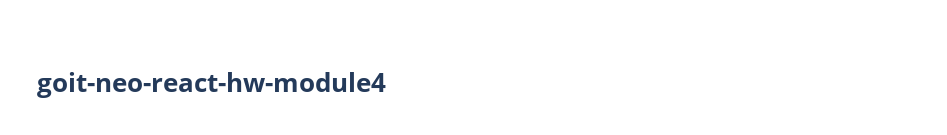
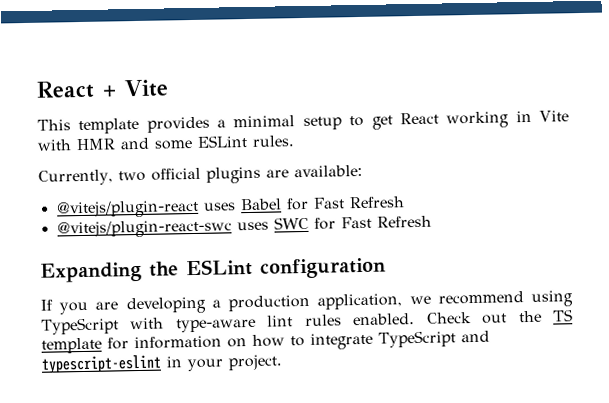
- goit-neo-react-hw-module4
+ React + Vite
+ This template provides a minimal setup to get React working in Vite with HMR and some ESLint rules.
+ Currently, two official plugins are available:
+ @vitejs/plugin-react uses Babel for Fast Refresh
+ @vitejs/plugin-react-swc uses SWC for Fast Refresh
+ Expanding the ESLint configuration
+ If you are developing a production application, we recommend using TypeScript with type-aware lint rules enabled. Check out the TS template for information on how to integrate TypeScript and typescript-eslint in your project.

